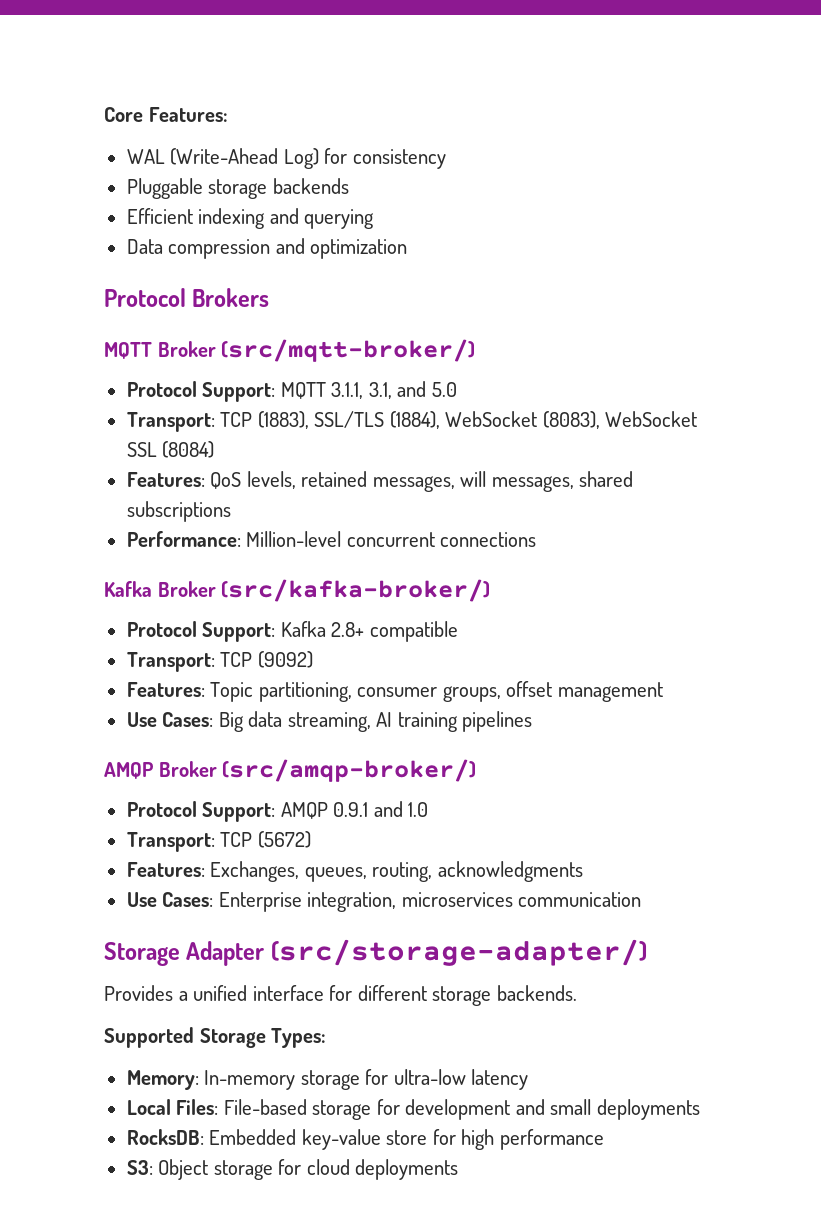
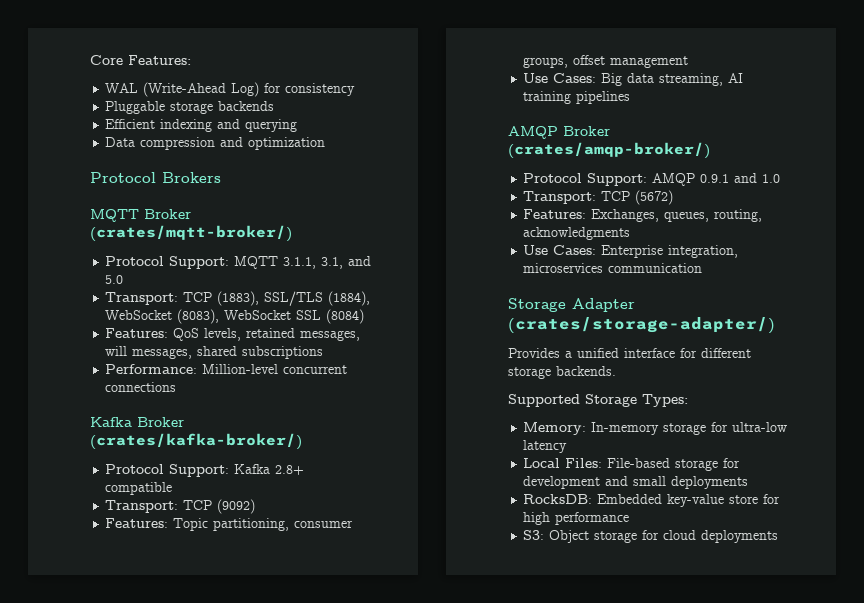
- MQTT Broker (src/mqtt-broker/)
+ MQTT Broker (crates/mqtt-broker/)
- Kafka Broker (src/kafka-broker/)
+ Kafka Broker (crates/kafka-broker/)
- AMQP Broker (src/amqp-broker/)
+ AMQP Broker (crates/amqp-broker/)
- Storage Adapter (src/storage-adapter/)
+ Storage Adapter (crates/storage-adapter/)

